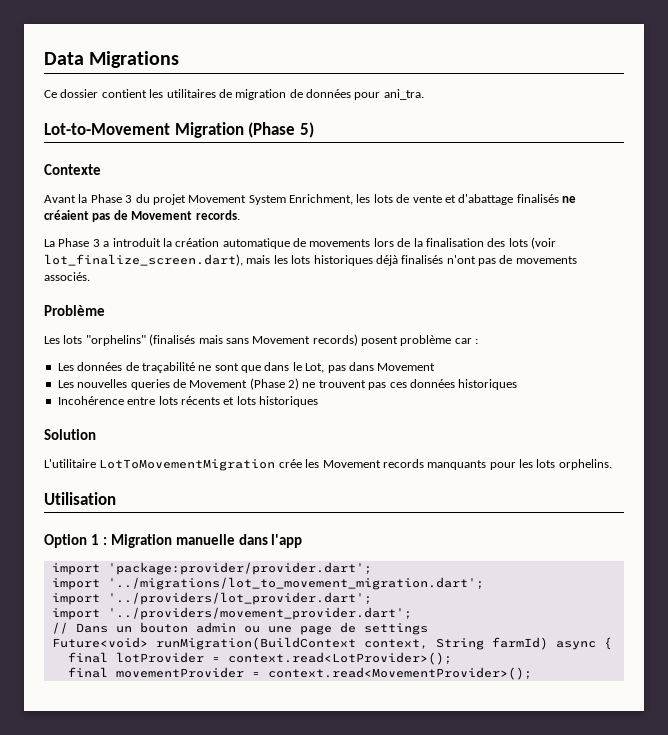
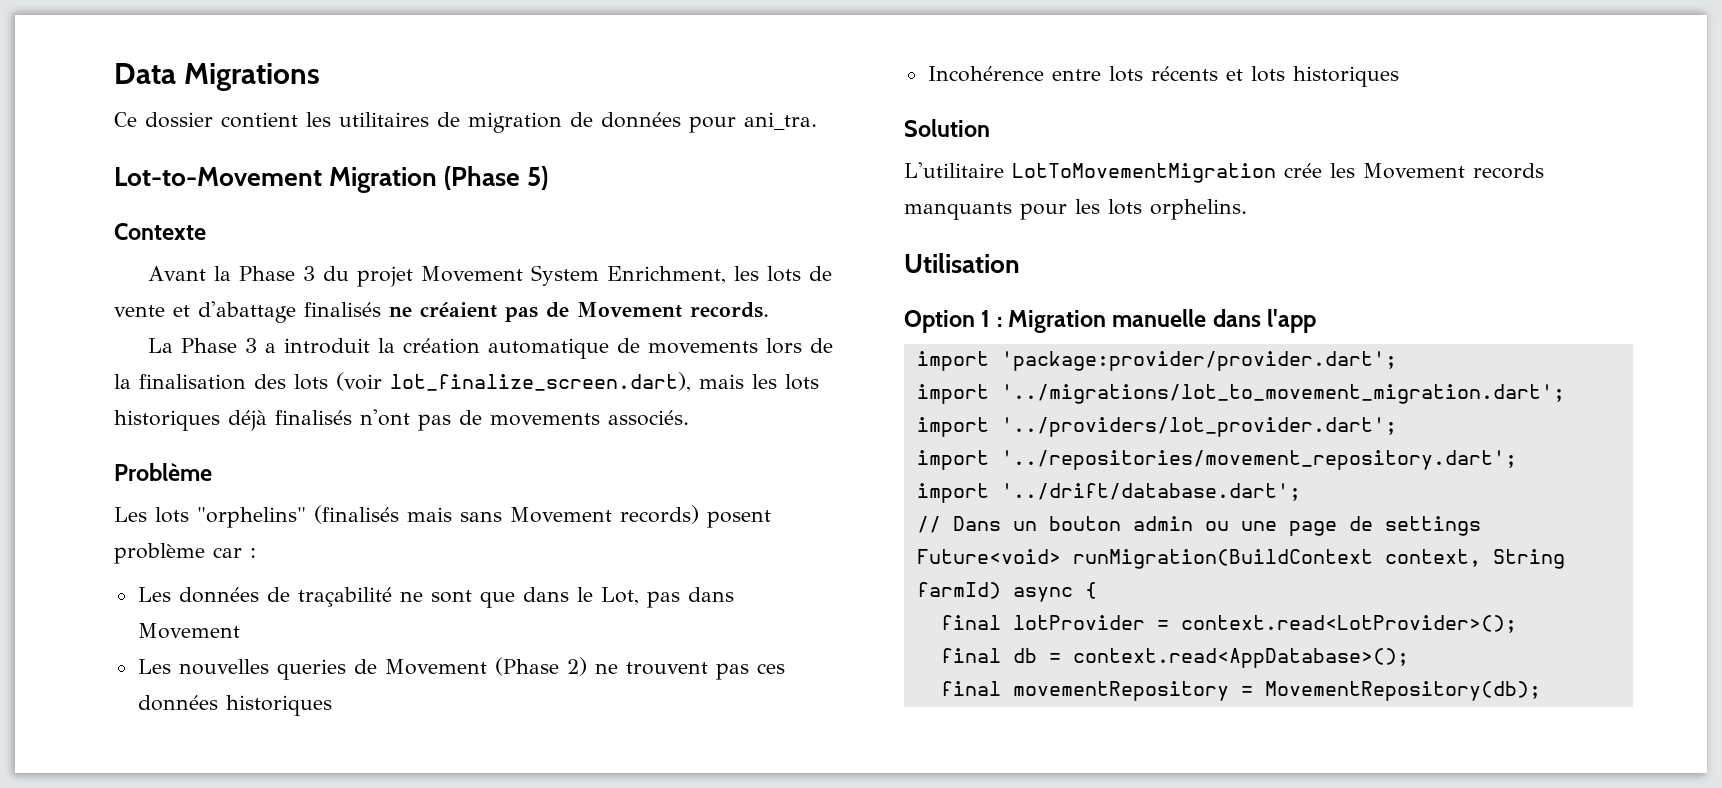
- import '../providers/movement_provider.dart';
+ import '../repositories/movement_repository.dart';
+ import '../drift/database.dart';
- final movementProvider = context.read<MovementProvider>();
+ final db = context.read<AppDatabase>();
+ final movementRepository = MovementRepository(db);

